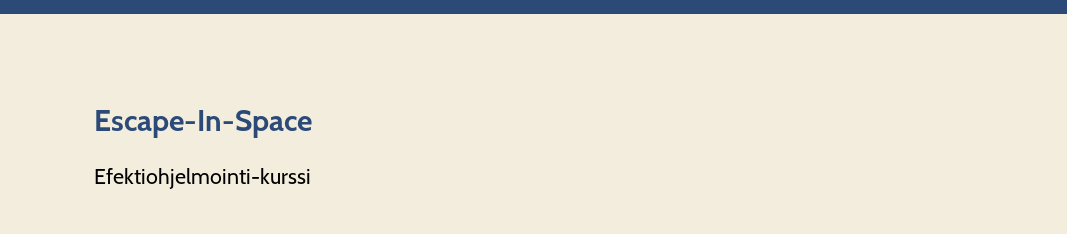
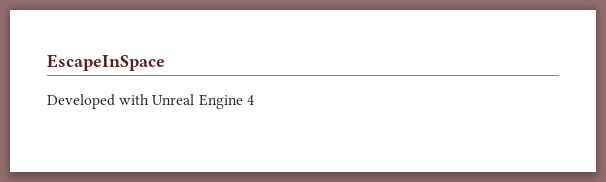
- Escape-In-Space
- Efektiohjelmointi-kurssi
+ EscapeInSpace
+ Developed with Unreal Engine 4

